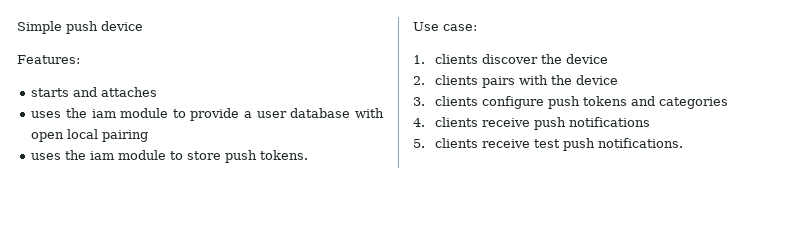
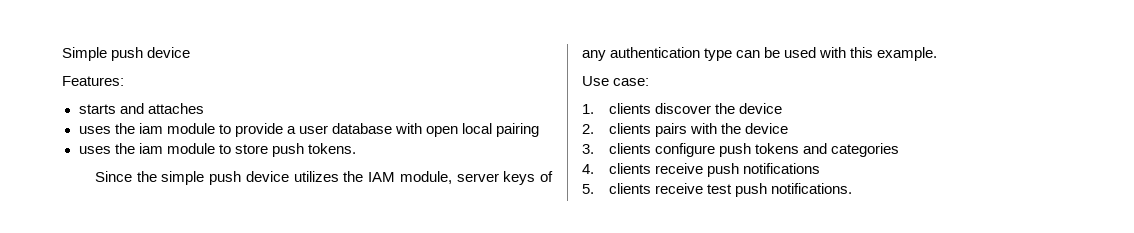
+ Since the simple push device utilizes the IAM module, server keys of any authentication type can be used with this example.

